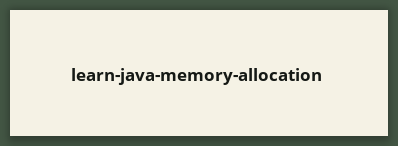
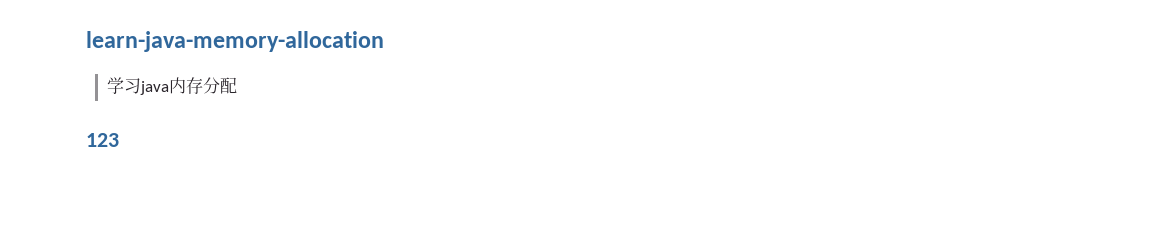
+ 学习java内存分配
+ 123

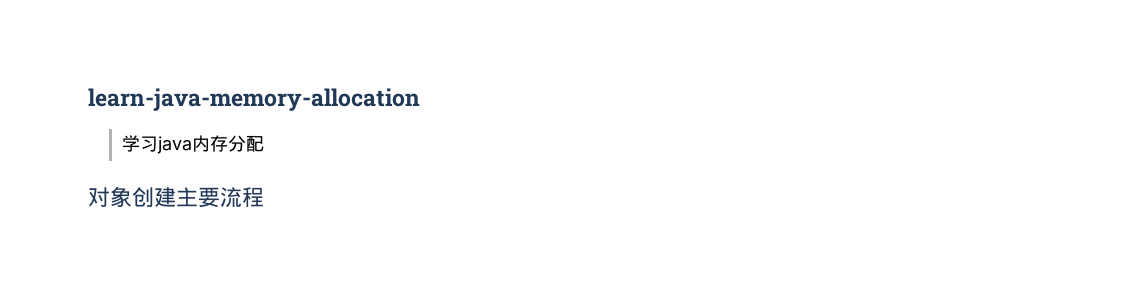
- 123
+ 对象创建主要流程

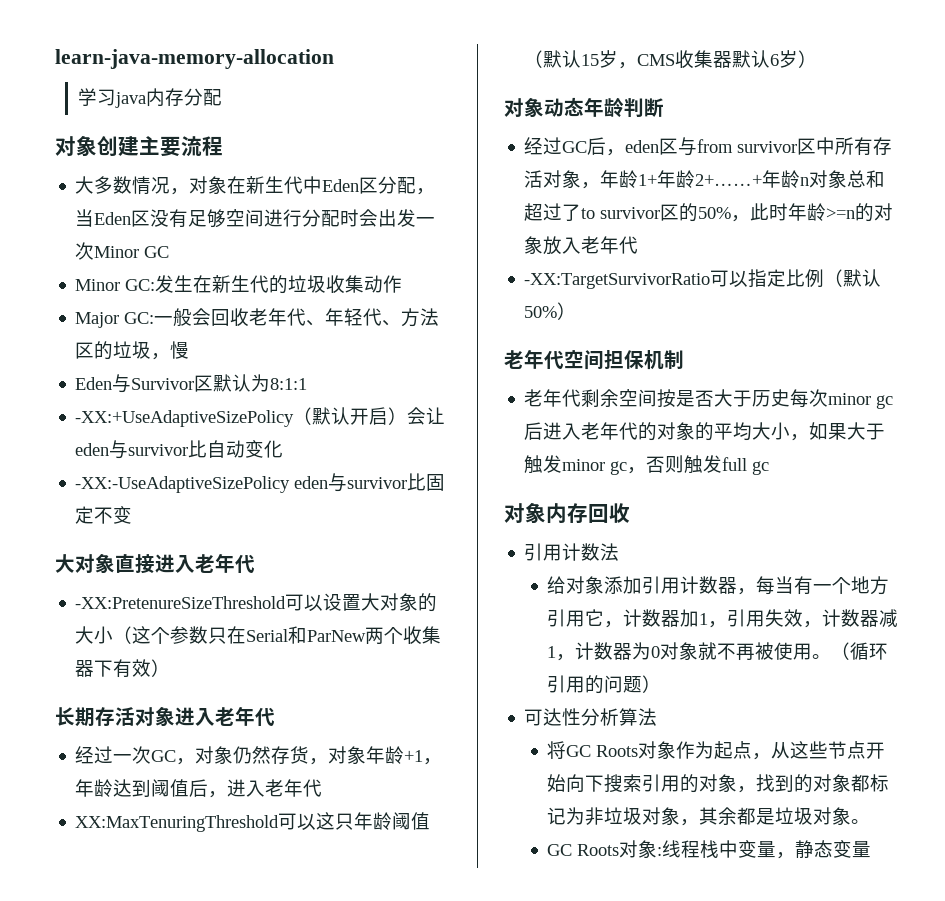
+ 大多数情况，对象在新生代中Eden区分配，当Eden区没有足够空间进行分配时会出发一次Minor GC
+ Minor GC:发生在新生代的垃圾收集动作
+ Major GC:一般会回收老年代、年轻代、方法区的垃圾，慢
+ Eden与Survivor区默认为8:1:1
+ -XX:+UseAdaptiveSizePolicy（默认开启）会让eden与survivor比自动变化
+ -XX:-UseAdaptiveSizePolicy eden与survivor比固定不变
+ 大对象直接进入老年代
+ -XX:PretenureSizeThreshold可以设置大对象的大小（这个参数只在Serial和ParNew两个收集器下有效）
+ 长期存活对象进入老年代
+ 经过一次GC，对象仍然存货，对象年龄+1，年龄达到阈值后，进入老年代
+ XX:MaxTenuringThreshold可以这只年龄阈值（默认15岁，CMS收集器默认6岁）
+ 对象动态年龄判断
+ 经过GC后，eden区与from survivor区中所有存活对象，年龄1+年龄2+……+年龄n对象总和超过了to survivor区的50%，此时年龄>=n的对象放入老年代
+ -XX:TargetSurvivorRatio可以指定比例（默认50%）
+ 老年代空间担保机制
+ 老年代剩余空间按是否大于历史每次minor gc后进入老年代的对象的平均大小，如果大于触发minor gc，否则触发full gc
+ 对象内存回收
+ 引用计数法
+ 给对象添加引用计数器，每当有一个地方引用它，计数器加1，引用失效，计数器减1，计数器为0对象就不再被使用。（循环引用的问题）
+ 可达性分析算法
+ 将GC Roots对象作为起点，从这些节点开始向下搜索引用的对象，找到的对象都标记为非垃圾对象，其余都是垃圾对象。
+ GC Roots对象:线程栈中变量，静态变量

